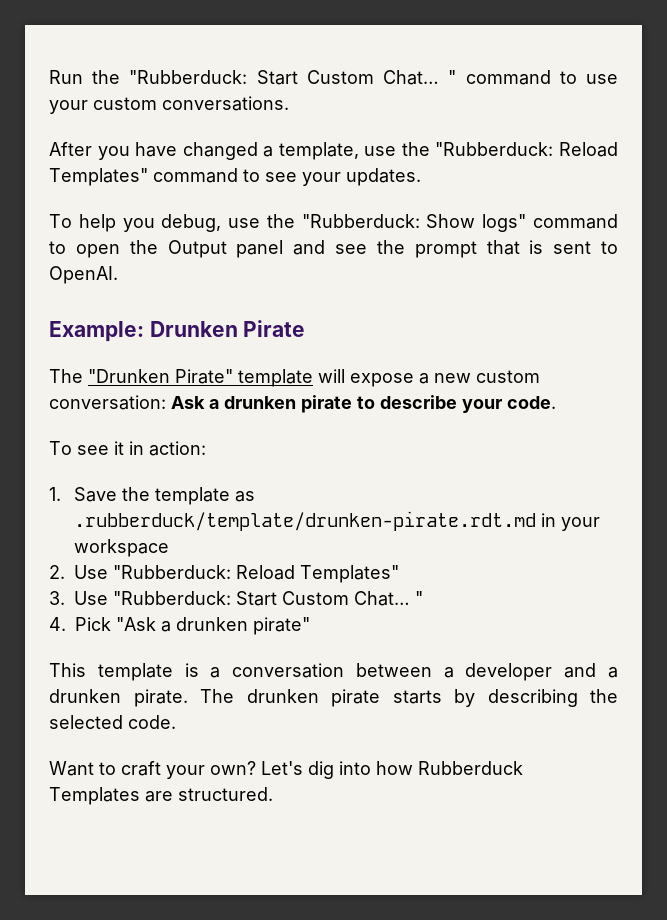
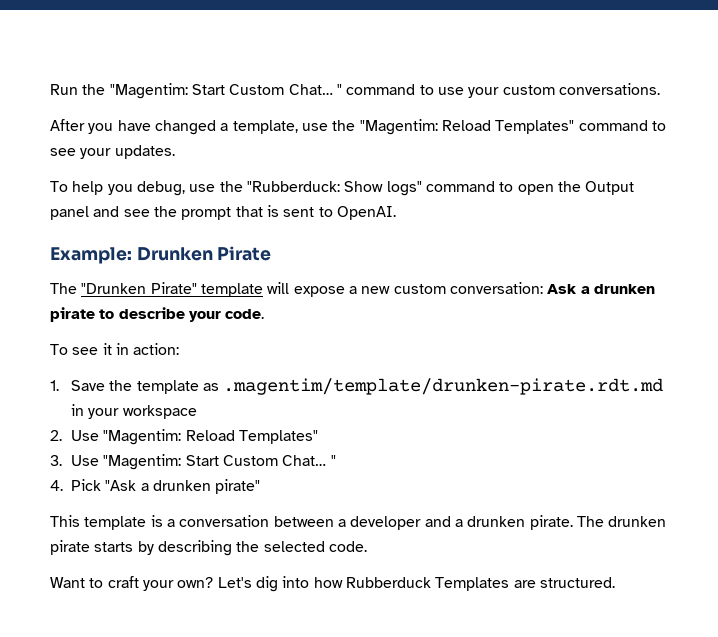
- Run the "Rubberduck: Start Custom Chat…
+ Run the "Magentim: Start Custom Chat…
- After you have changed a template, use the "Rubberduck: Reload Templates" command to see your updates.
+ After you have changed a template, use the "Magentim: Reload Templates" command to see your updates.
- 1. Save the template as .rubberduck/template/drunken-pirate.rdt.md in your workspace
+ 1. Save the template as .magentim/template/drunken-pirate.rdt.md in your workspace
- 2. Use "Rubberduck: Reload Templates"
+ 2. Use "Magentim: Reload Templates"
- 3. Use "Rubberduck: Start Custom Chat…
+ 3. Use "Magentim: Start Custom Chat…

